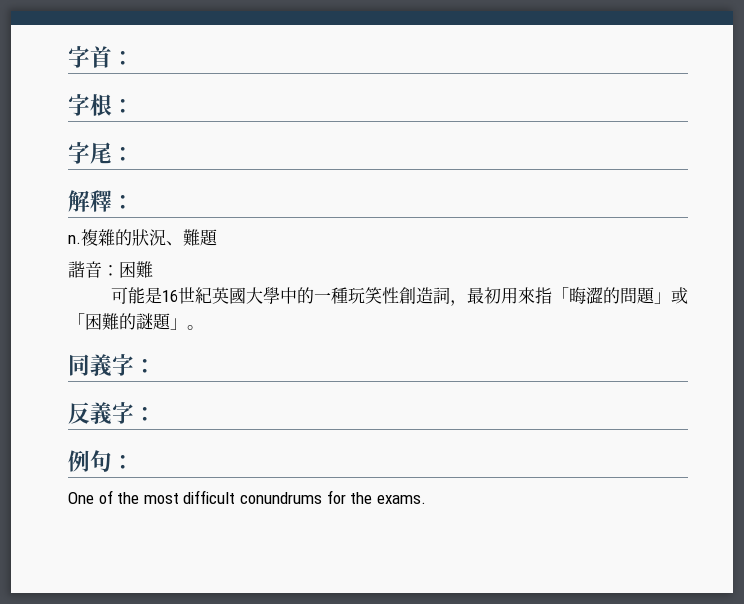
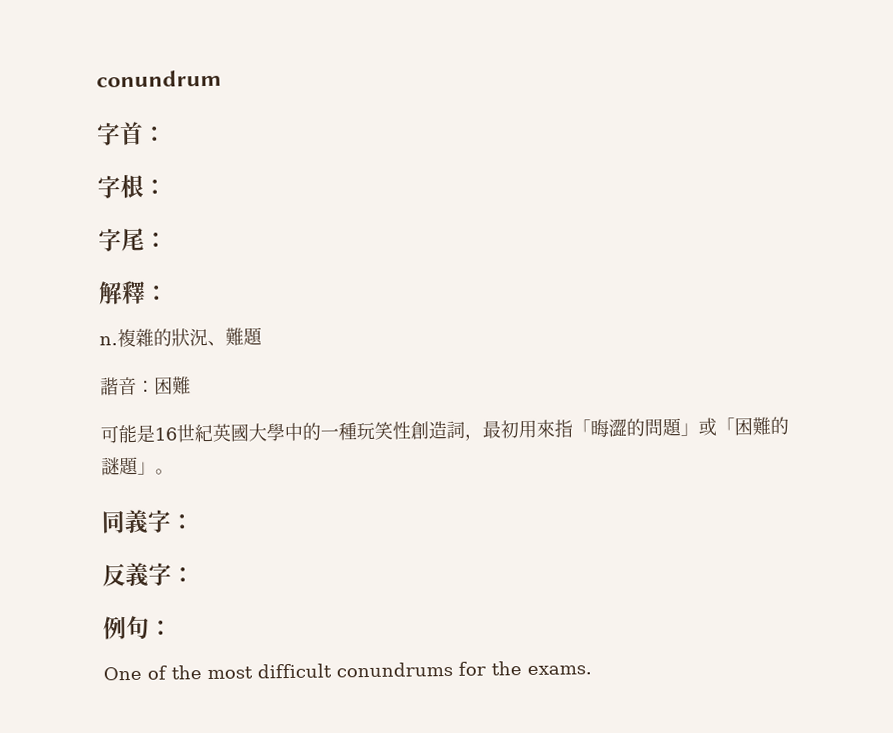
+ conundrum

